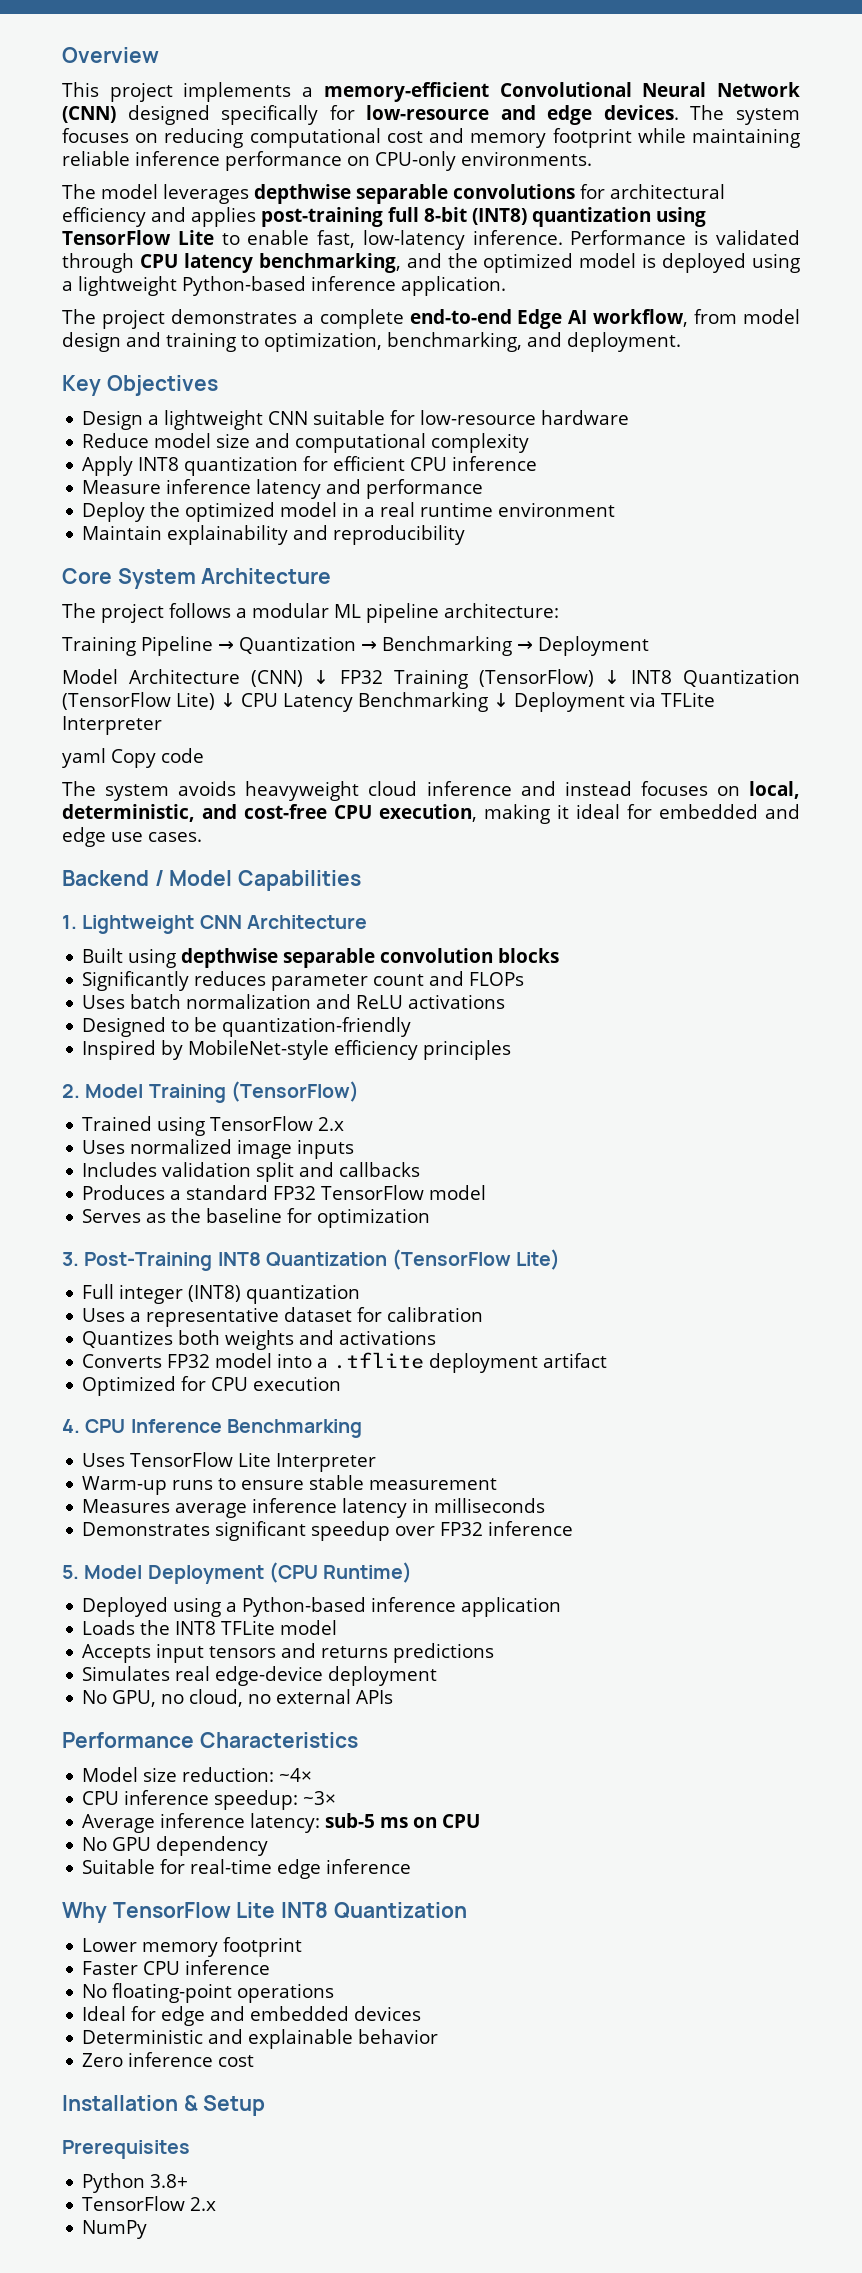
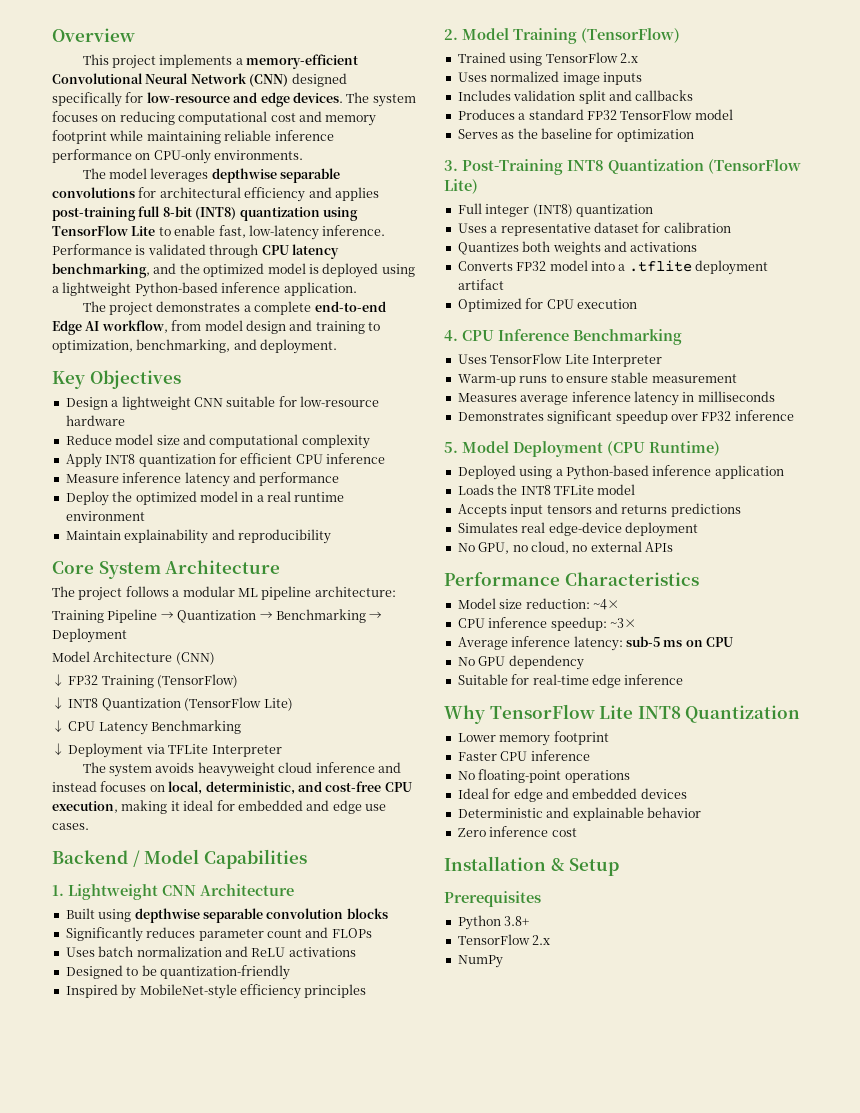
- Model Architecture (CNN) ↓ FP32 Training (TensorFlow) ↓ INT8 Quantization (TensorFlow Lite) ↓ CPU Latency Benchmarking ↓ Deployment via TFLite Interpreter
+ Model Architecture (CNN)
+ ↓ FP32 Training (TensorFlow)
+ ↓ INT8 Quantization (TensorFlow Lite)
+ ↓ CPU Latency Benchmarking
+ ↓ Deployment via TFLite Interpreter
- yaml Copy code

